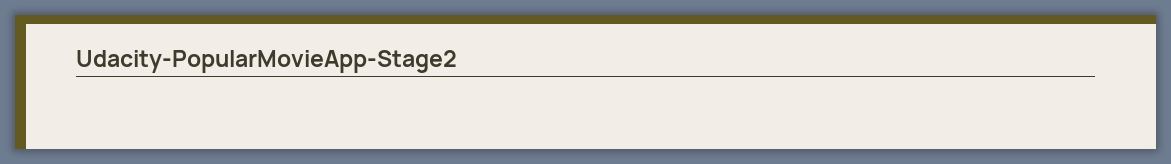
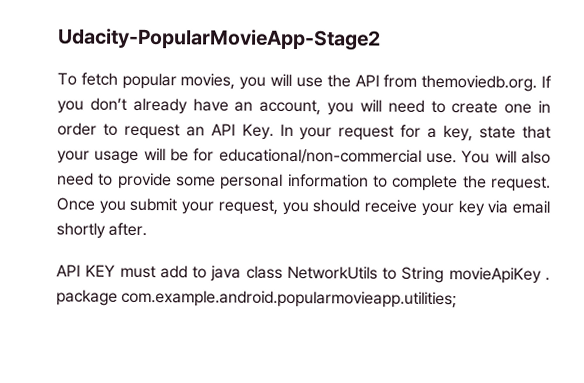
+ To fetch popular movies, you will use the API from themoviedb.org. If you don’t already have an account, you will need to create one in order to request an API Key. In your request for a key, state that your usage will be for educational/non-commercial use. You will also need to provide some personal information to complete the request. Once you submit your request, you should receive your key via email shortly after.
+ API KEY must add to java class NetworkUtils to String movieApiKey . package com.example.android.popularmovieapp.utilities;

